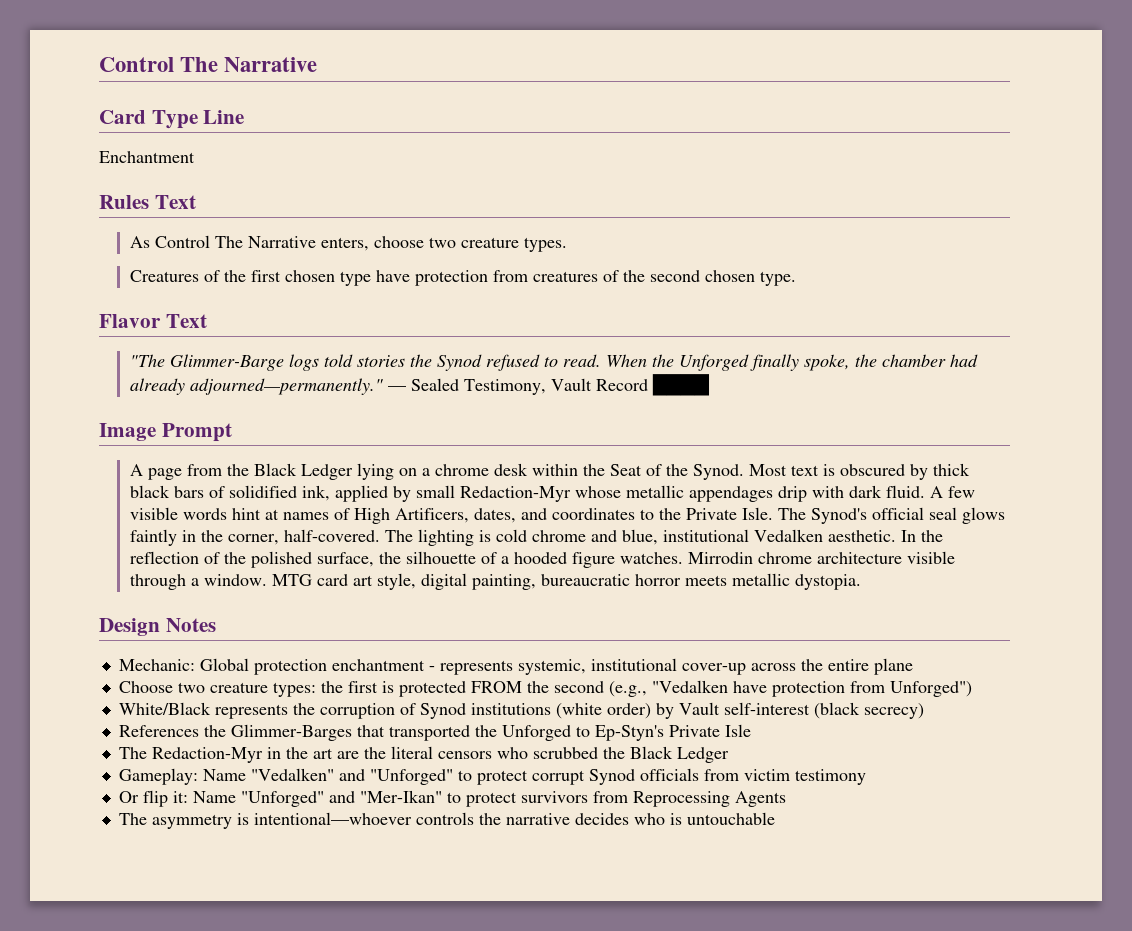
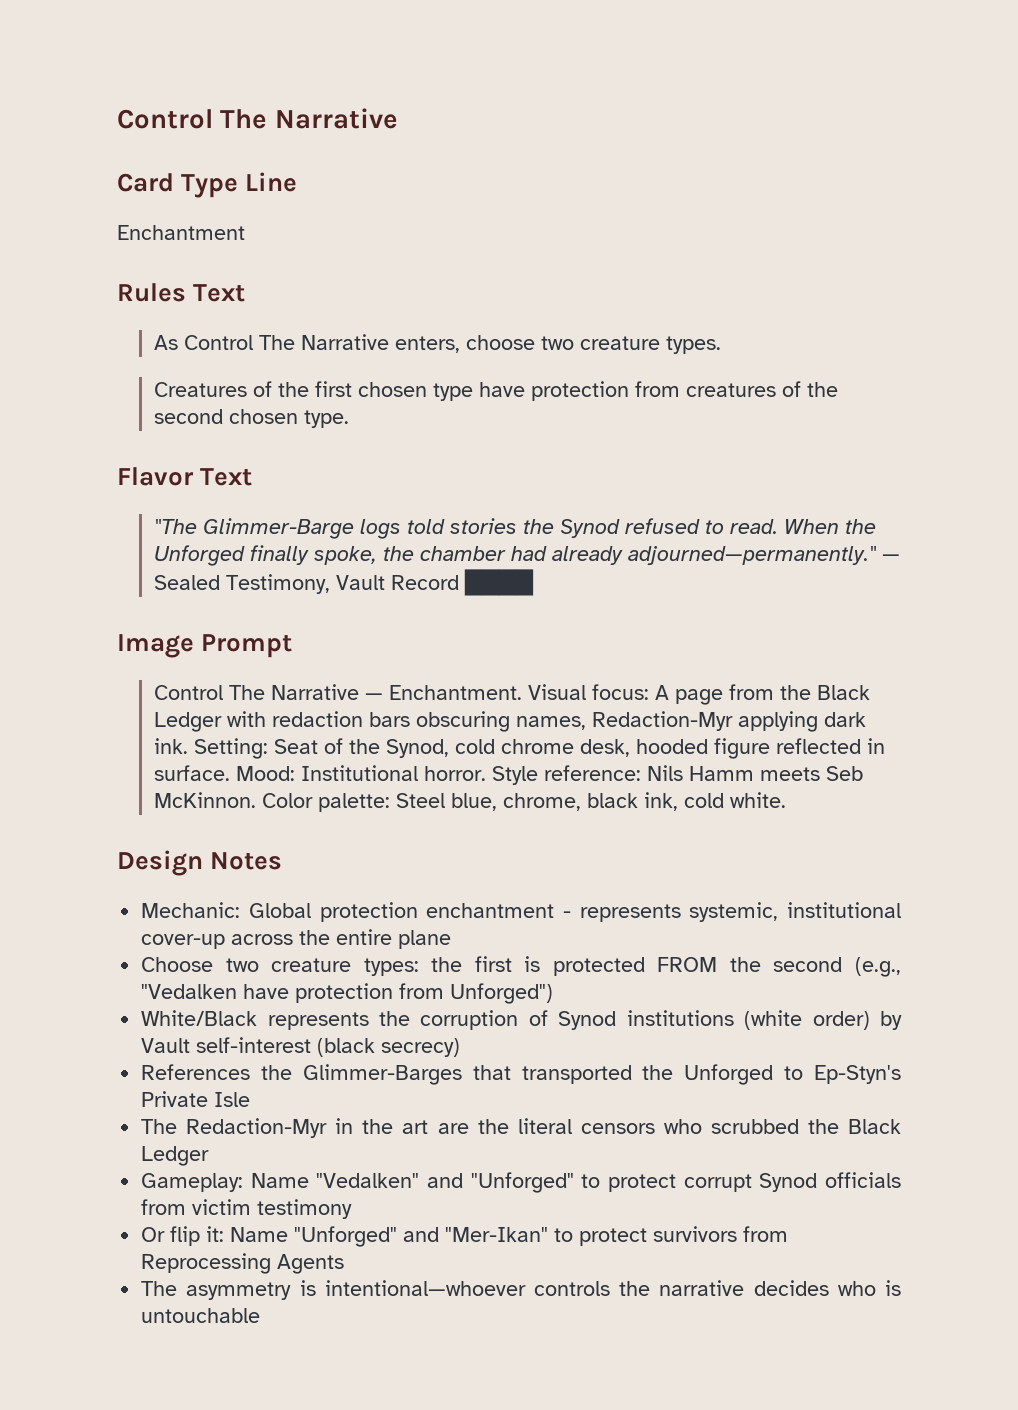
- A page from the Black Ledger lying on a chrome desk within the Seat of the Synod. Most text is obscured by thick black bars of solidified ink, applied by small Redaction-Myr whose metallic appendages drip with dark fluid. A few visible words hint at names of High Artificers, dates, and coordinates to the Private Isle. The Synod's official seal glows faintly in the corner, half-covered. The lighting is cold chrome and blue, institutional Vedalken aesthetic. In the reflection of the polished surface, the silhouette of a hooded figure watches. Mirrodin chrome architecture visible through a window. MTG card art style, digital painting, bureaucratic horror meets metallic dystopia.
+ Control The Narrative — Enchantment. Visual focus: A page from the Black Ledger with redaction bars obscuring names, Redaction-Myr applying dark ink. Setting: Seat of the Synod, cold chrome desk, hooded figure reflected in surface. Mood: Institutional horror. Style reference: Nils Hamm meets Seb McKinnon. Color palette: Steel blue, chrome, black ink, cold white.

